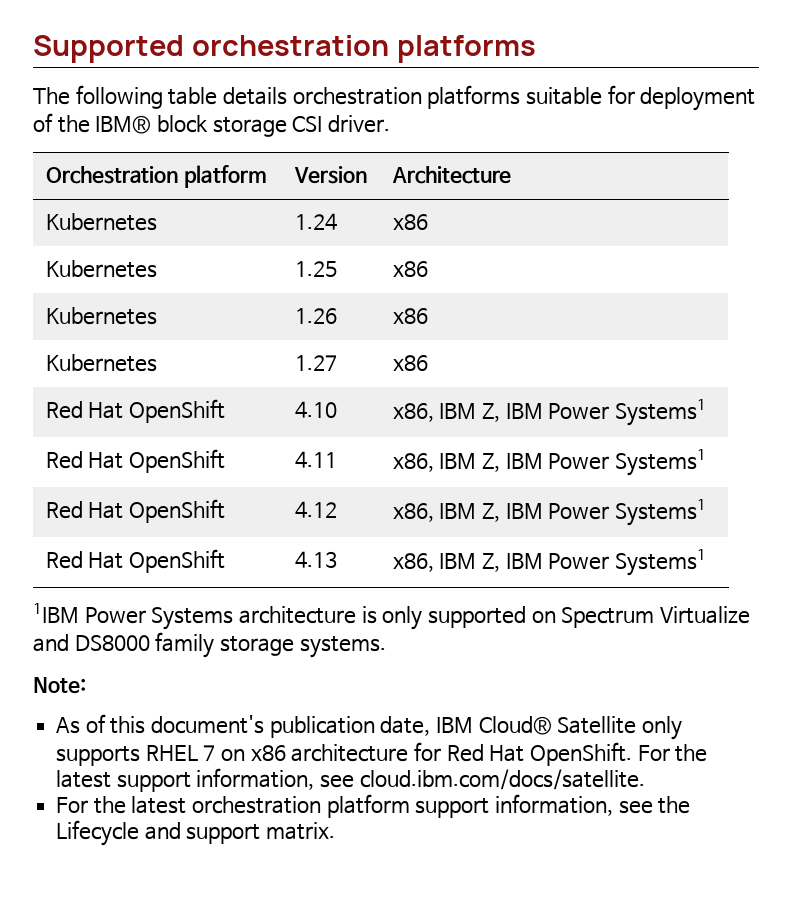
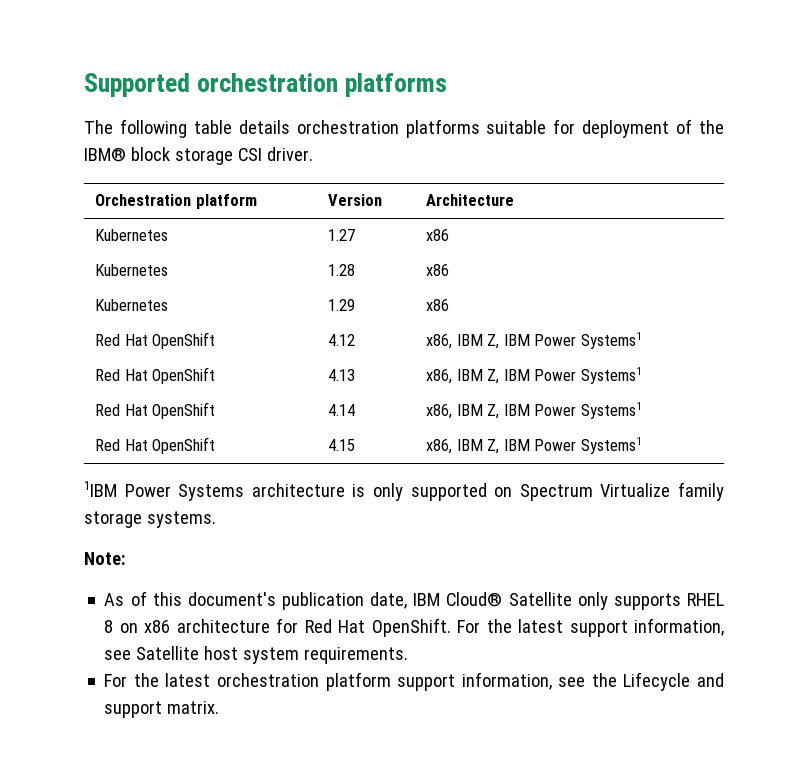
- Kubernetes | 1.24 | x86
- Kubernetes | 1.25 | x86
- Kubernetes | 1.26 | x86
  Kubernetes | 1.27 | x86
- Red Hat OpenShift | 4.10 | x86, IBM Z, IBM Power Systems1
- Red Hat OpenShift | 4.11 | x86, IBM Z, IBM Power Systems1
+ Kubernetes | 1.28 | x86
+ Kubernetes | 1.29 | x86
+ Red Hat OpenShift | 4.14 | x86, IBM Z, IBM Power Systems1
+ Red Hat OpenShift | 4.15 | x86, IBM Z, IBM Power Systems1
- 1IBM Power Systems architecture is only supported on Spectrum Virtualize and DS8000 family storage systems.
+ 1IBM Power Systems architecture is only supported on Spectrum Virtualize family storage systems.
- As of this document's publication date, IBM Cloud® Satellite only supports RHEL 7 on x86 architecture for Red Hat OpenShift.
+ As of this document's publication date, IBM Cloud® Satellite only supports RHEL 8 on x86 architecture for Red Hat OpenShift.
- For the latest support information, see cloud.ibm.com/docs/satellite.
+ For the latest support information, see Satellite host system requirements.

